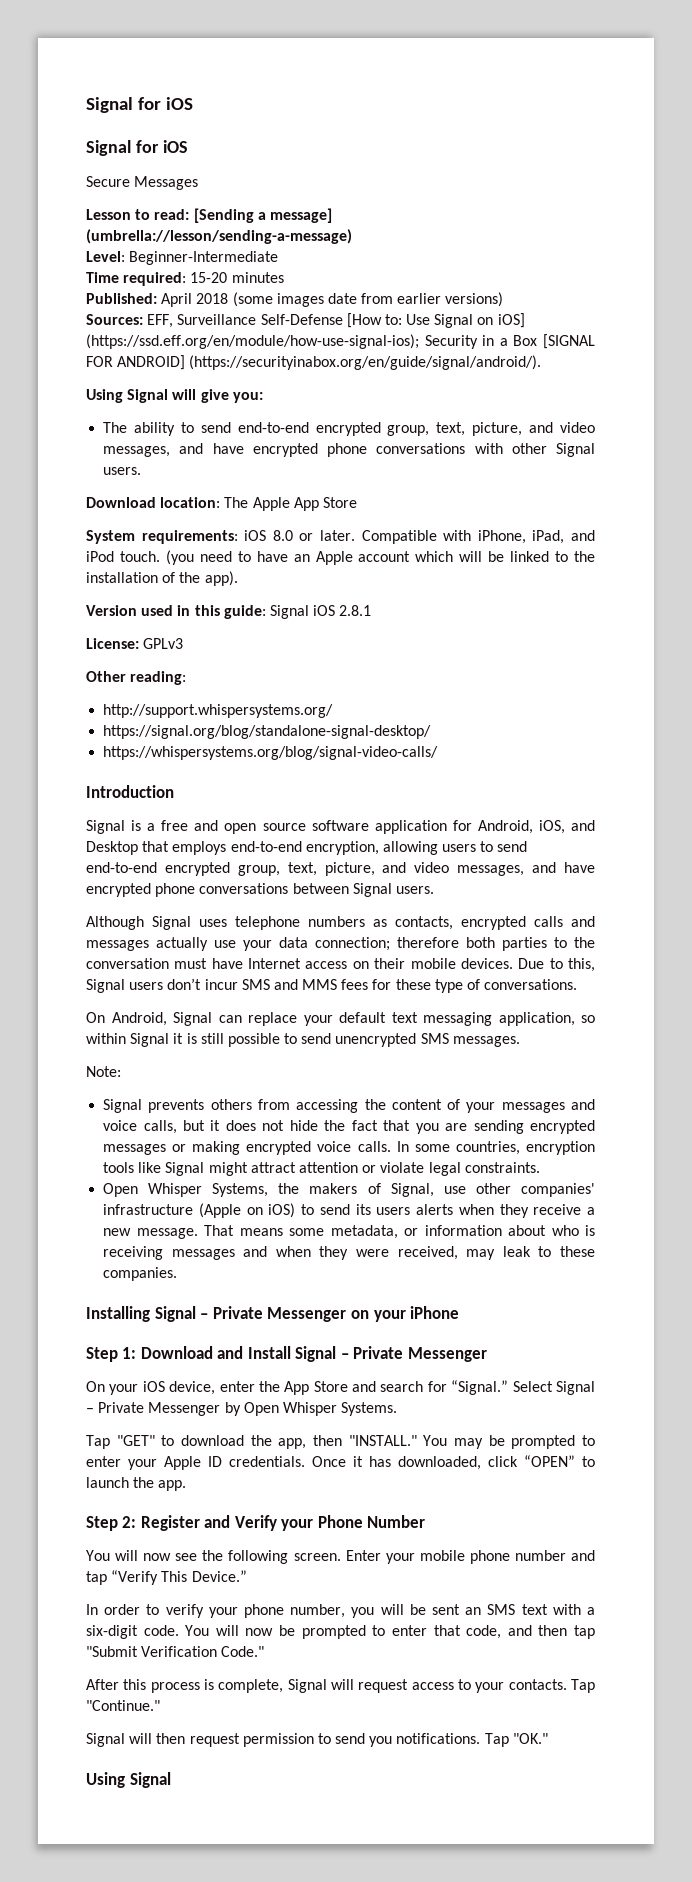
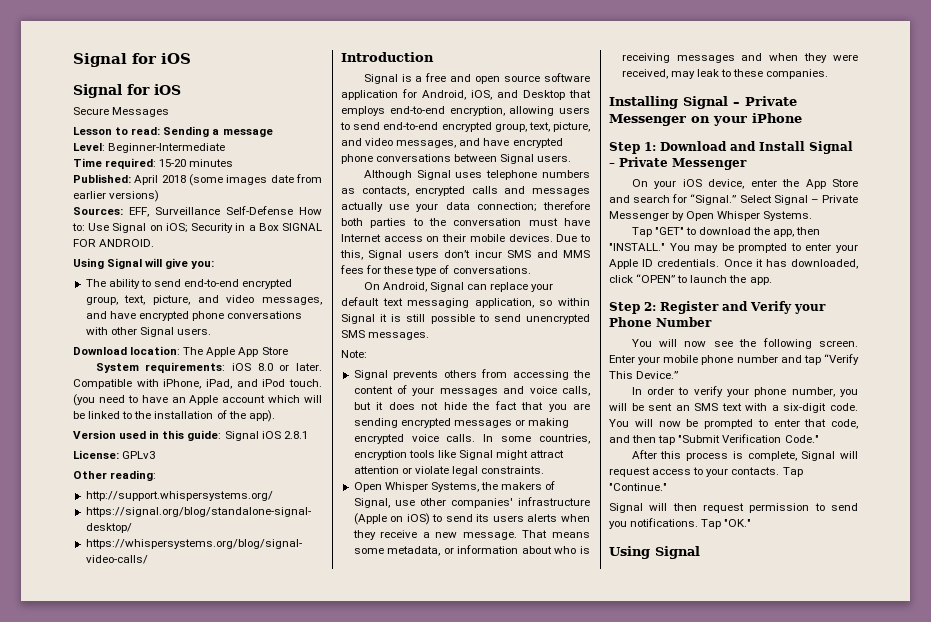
- Lesson to read: [Sending a message] (umbrella://lesson/sending-a-message)
+ Lesson to read: Sending a message
- Sources: EFF, Surveillance Self-Defense [How to: Use Signal on iOS] (https://ssd.eff.org/en/module/how-use-signal-ios); Security in a Box [SIGNAL FOR ANDROID] (https://securityinabox.org/en/guide/signal/android/).
+ Sources: EFF, Surveillance Self-Defense How to: Use Signal on iOS; Security in a Box SIGNAL FOR ANDROID.

